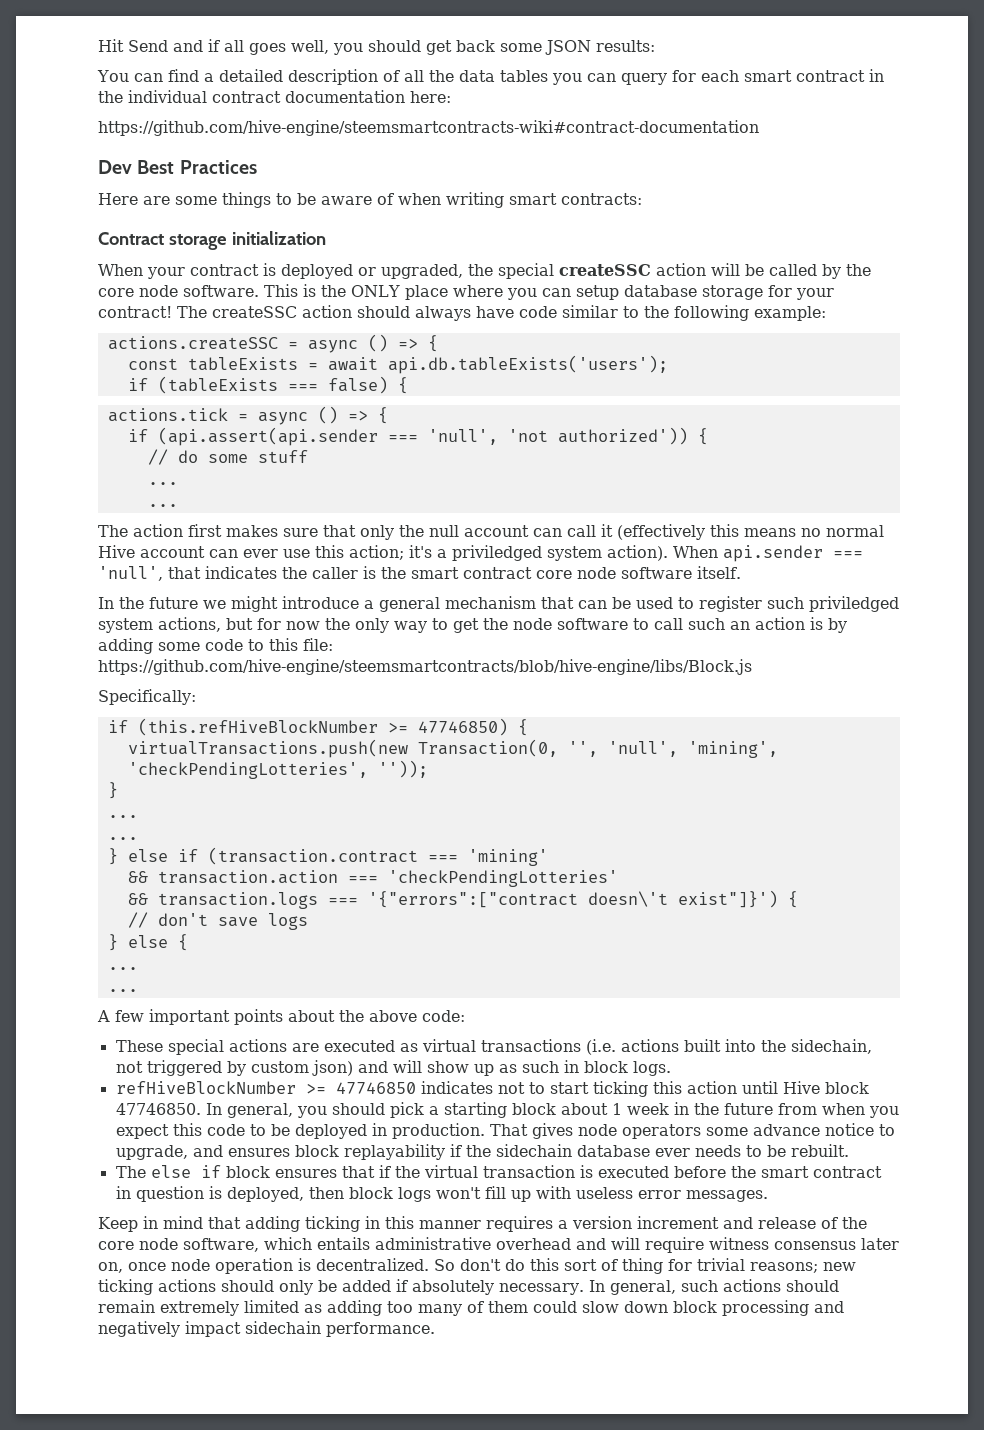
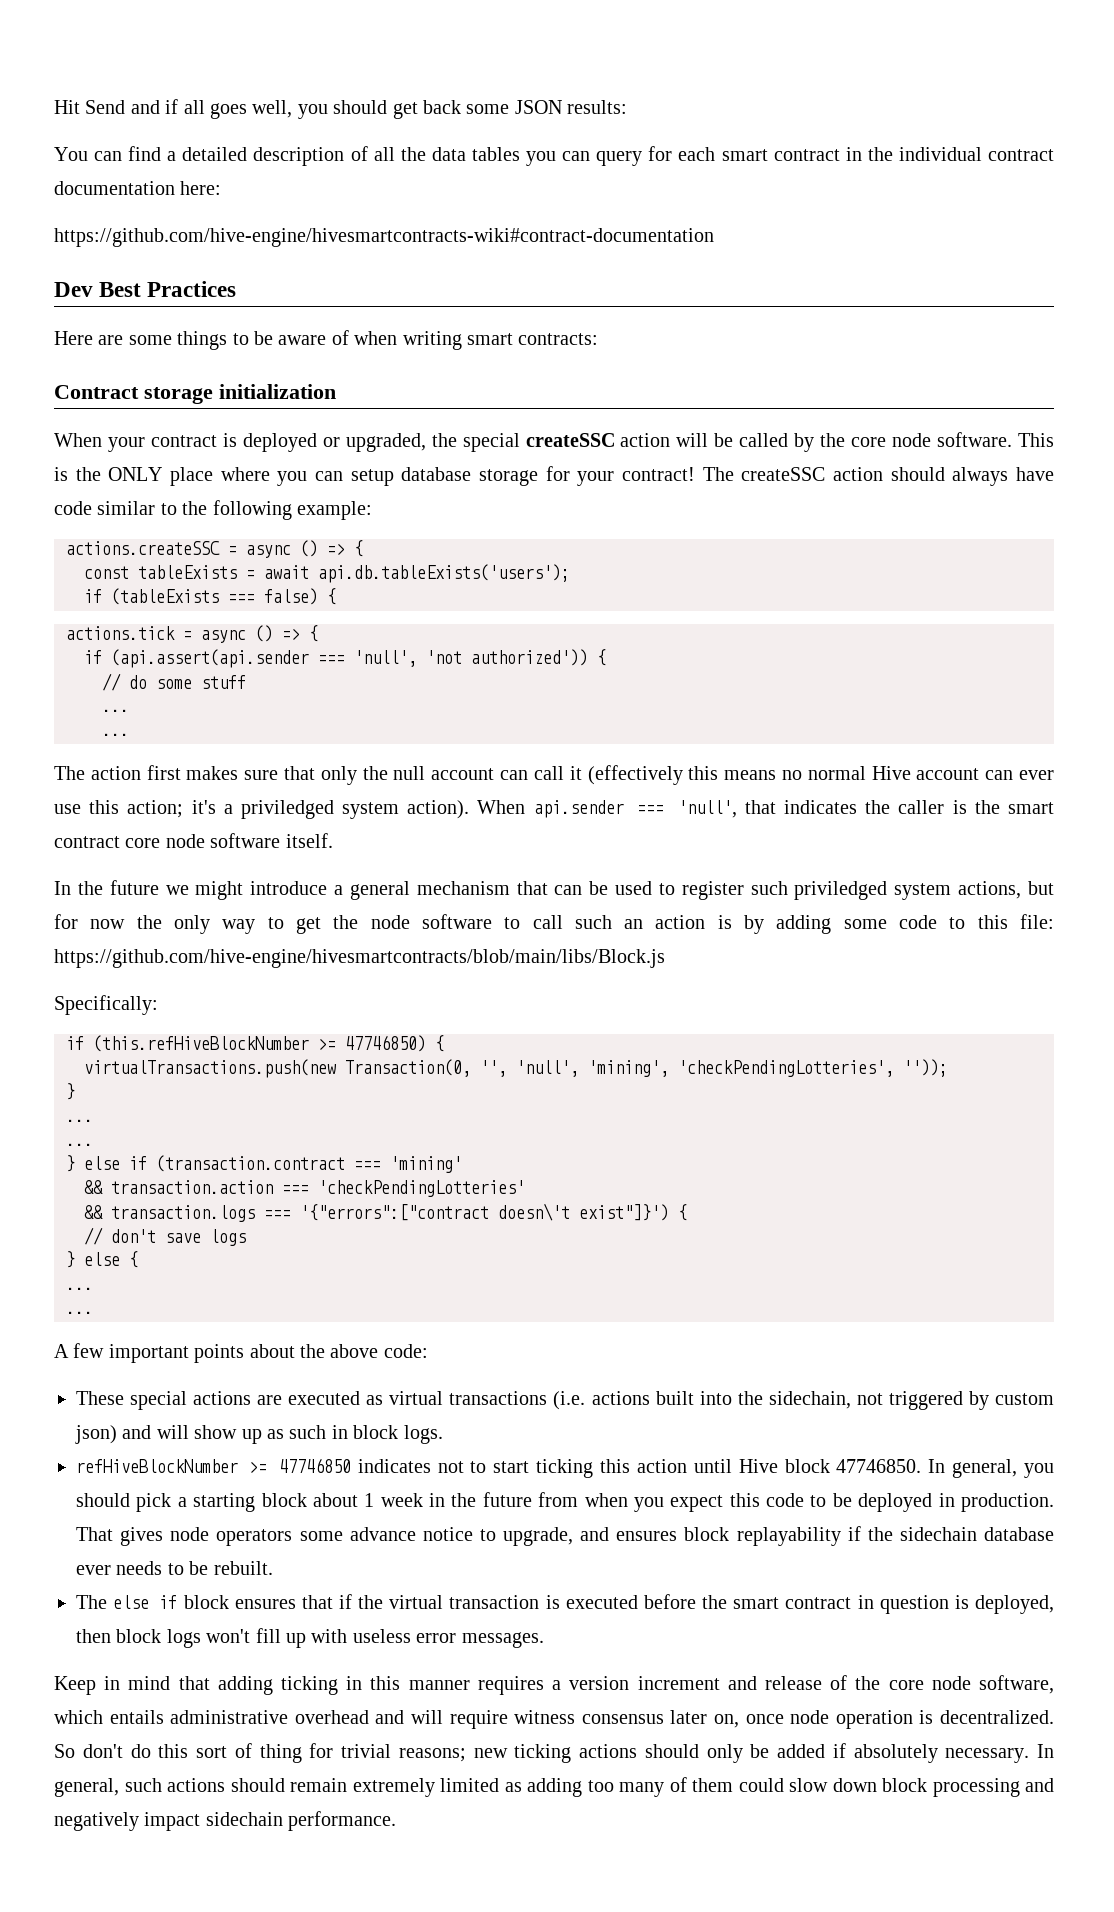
- https://github.com/hive-engine/steemsmartcontracts-wiki#contract-documentation
+ https://github.com/hive-engine/hivesmartcontracts-wiki#contract-documentation
- In the future we might introduce a general mechanism that can be used to register such priviledged system actions, but for now the only way to get the node software to call such an action is by adding some code to this file: https://github.com/hive-engine/steemsmartcontracts/blob/hive-engine/libs/Block.js
+ In the future we might introduce a general mechanism that can be used to register such priviledged system actions, but for now the only way to get the node software to call such an action is by adding some code to this file: https://github.com/hive-engine/hivesmartcontracts/blob/main/libs/Block.js

